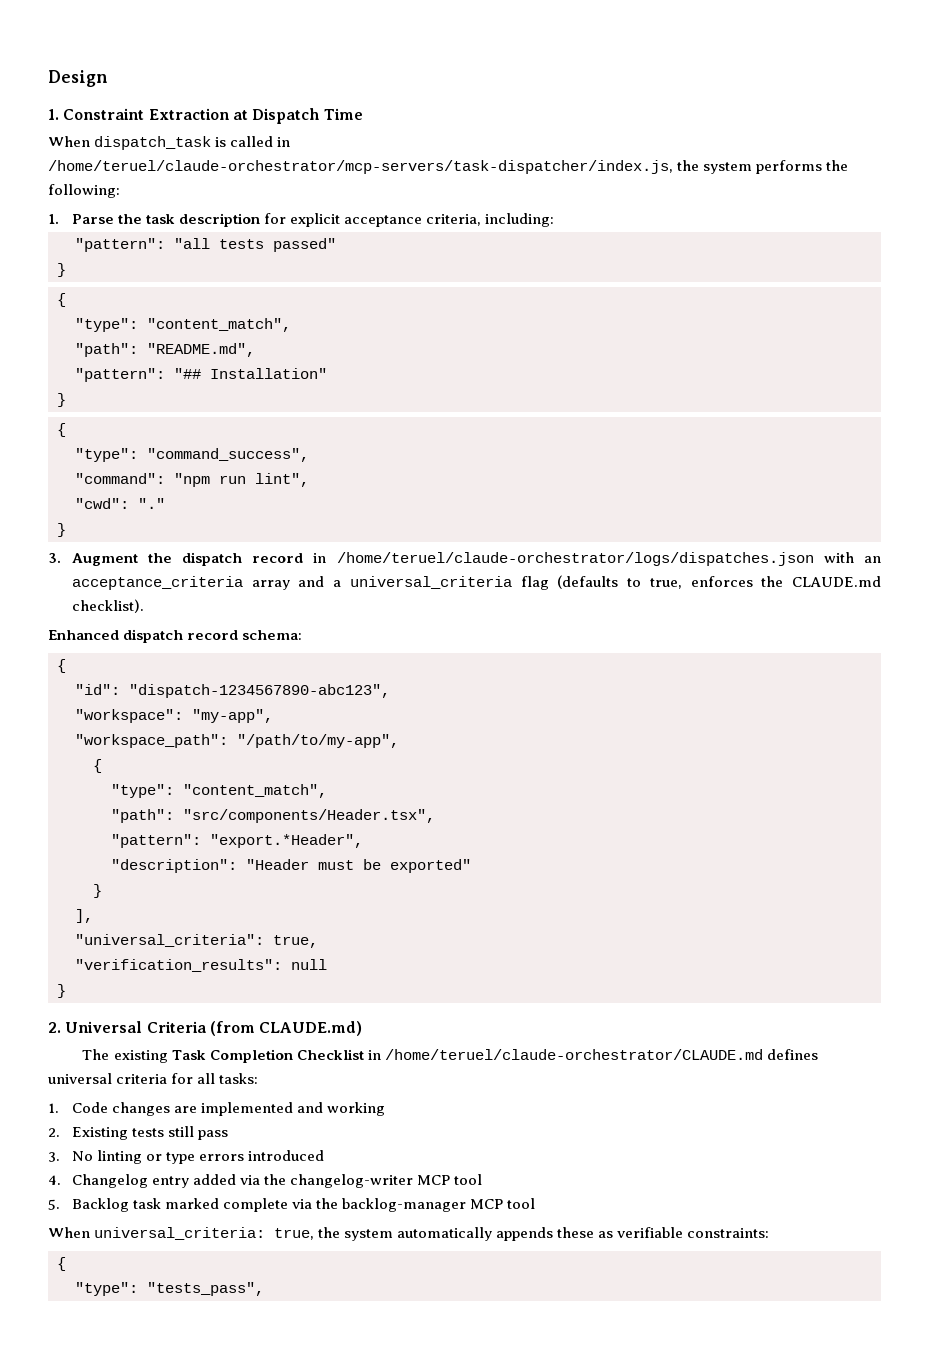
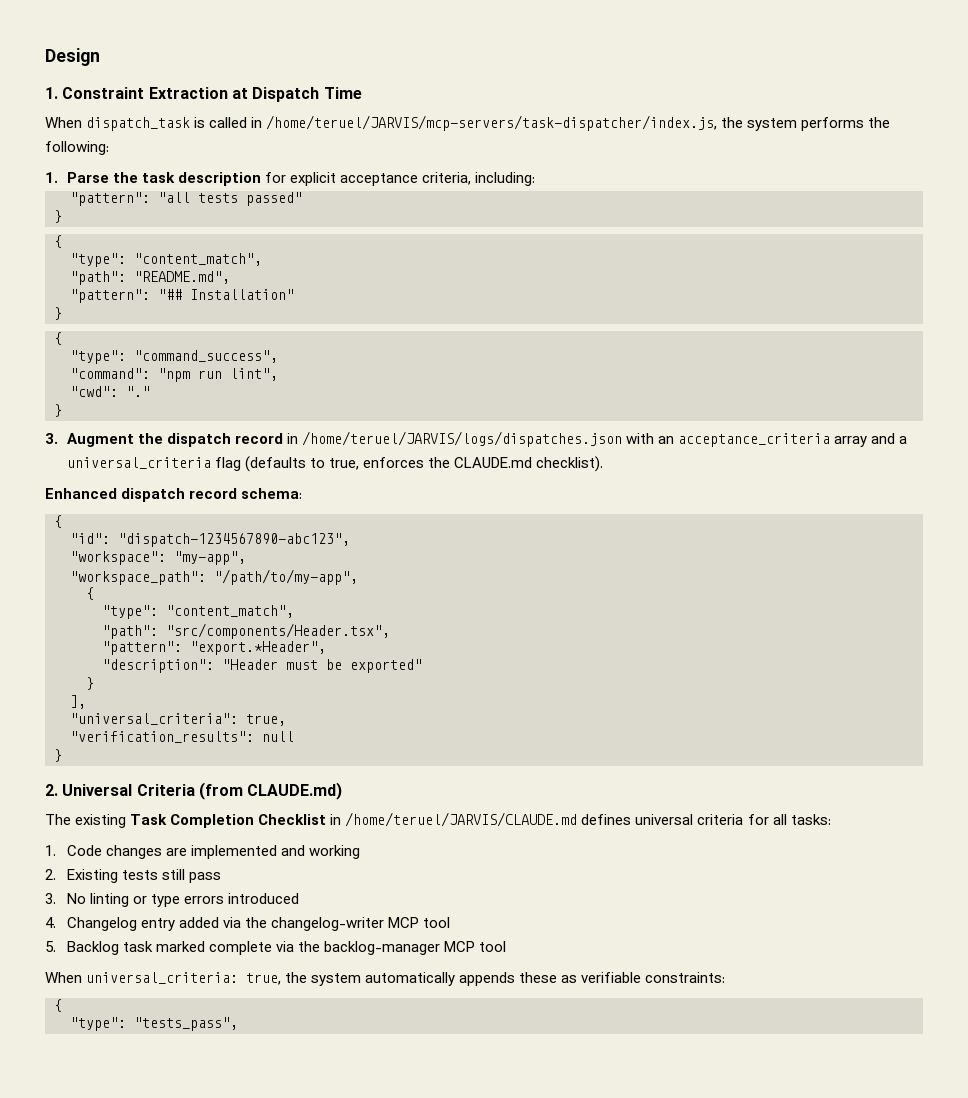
- When dispatch_task is called in /home/teruel/claude-orchestrator/mcp-servers/task-dispatcher/index.js, the system performs the following:
+ When dispatch_task is called in /home/teruel/JARVIS/mcp-servers/task-dispatcher/index.js, the system performs the following:
- 3. Augment the dispatch record in /home/teruel/claude-orchestrator/logs/dispatches.json with an acceptance_criteria array and a universal_criteria flag (defaults to true, enforces the CLAUDE.md checklist).
+ 3. Augment the dispatch record in /home/teruel/JARVIS/logs/dispatches.json with an acceptance_criteria array and a universal_criteria flag (defaults to true, enforces the CLAUDE.md checklist).
- The existing Task Completion Checklist in /home/teruel/claude-orchestrator/CLAUDE.md defines universal criteria for all tasks:
+ The existing Task Completion Checklist in /home/teruel/JARVIS/CLAUDE.md defines universal criteria for all tasks:

